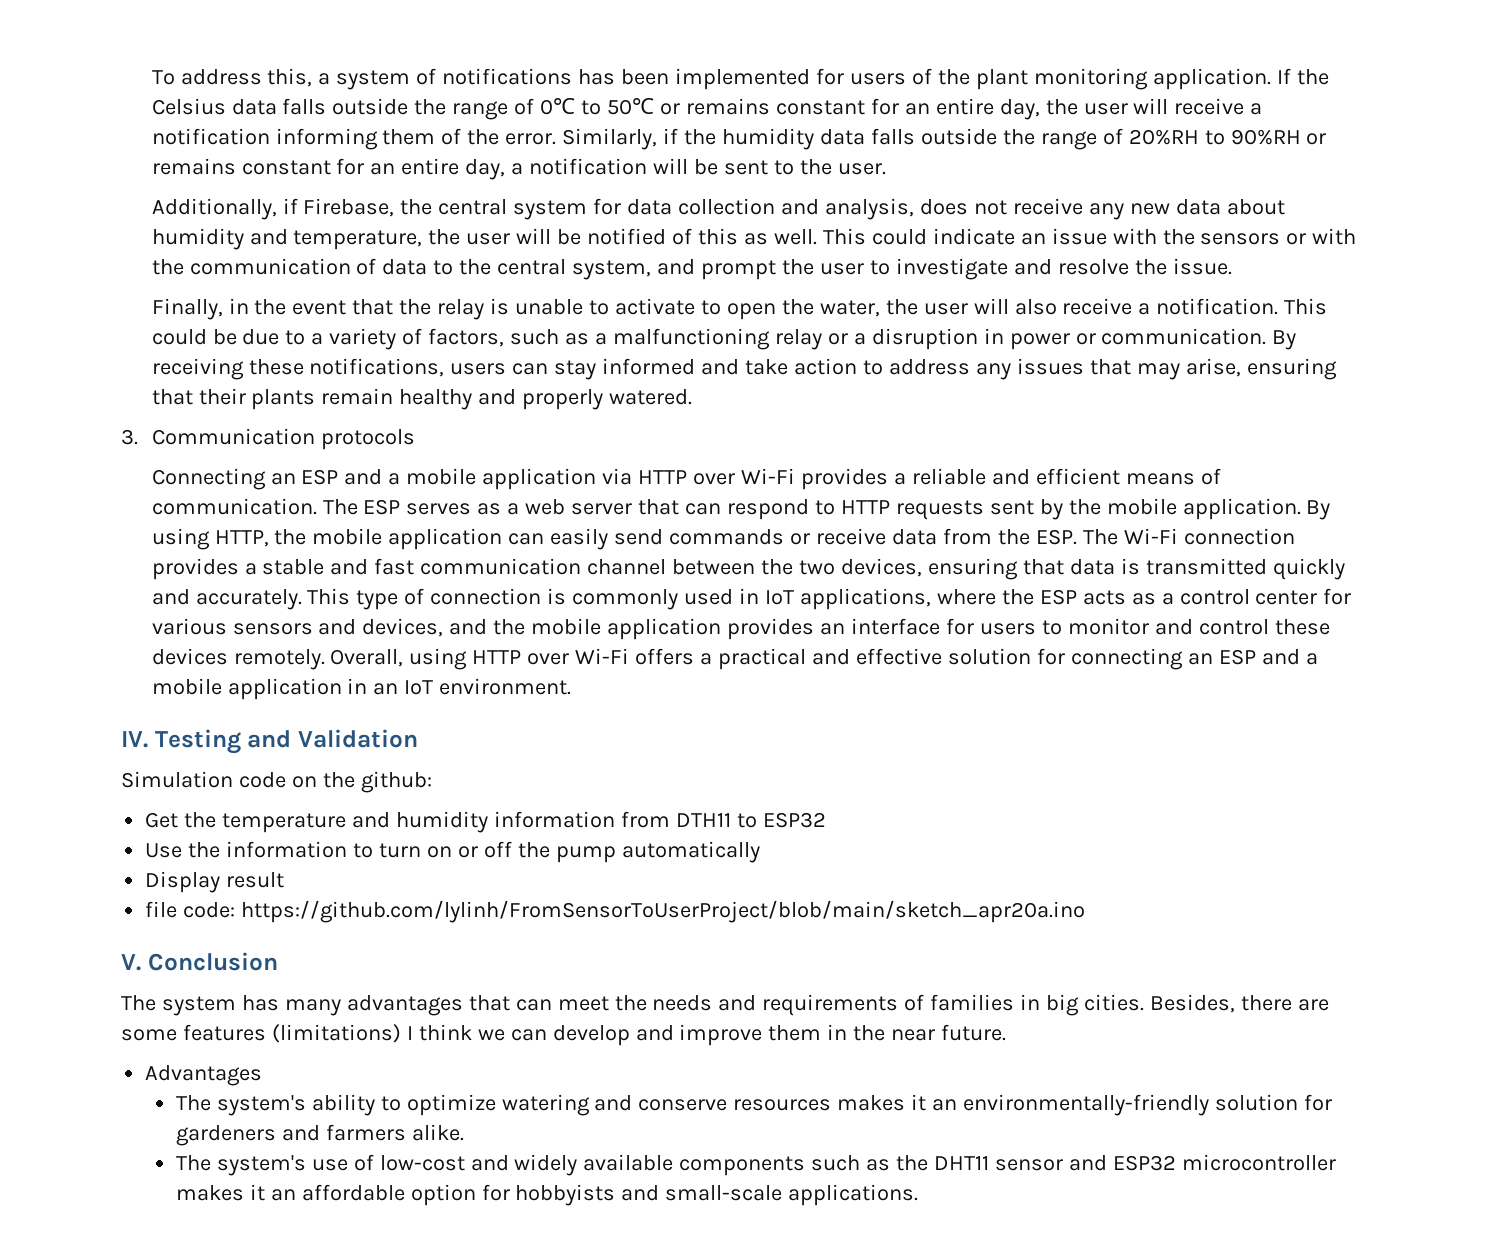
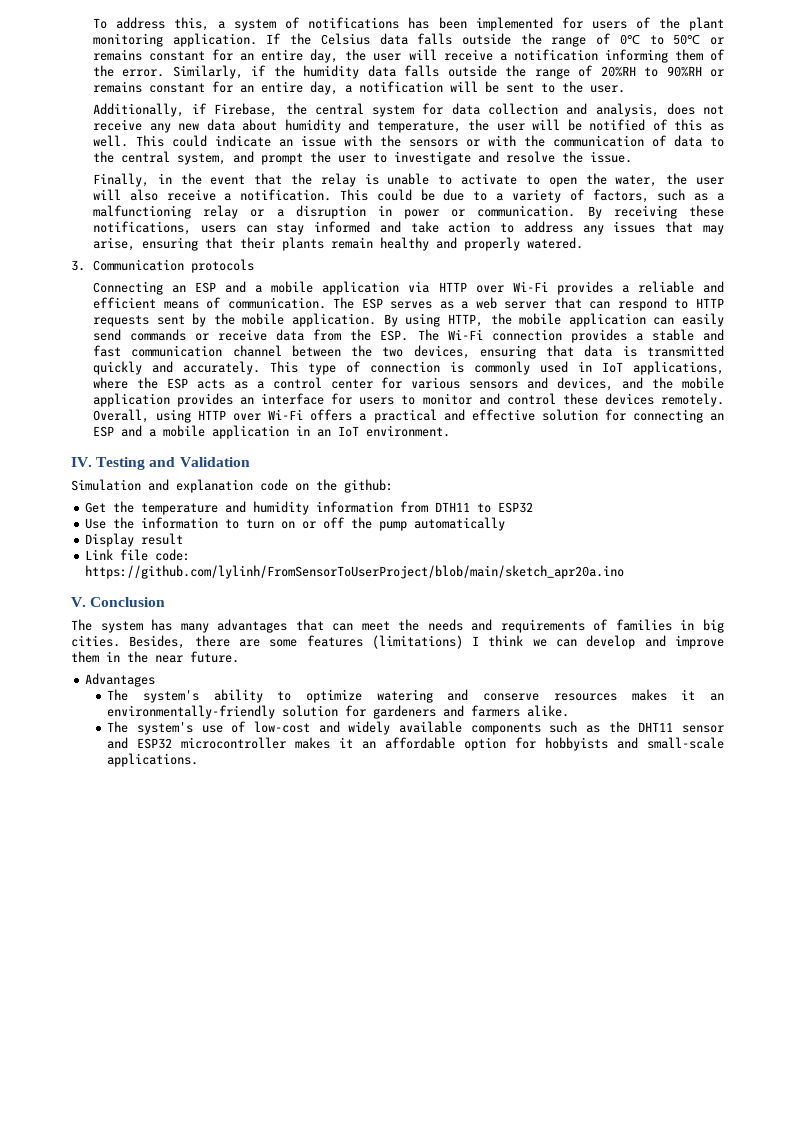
- Simulation code on the github:
+ Simulation and explanation code on the github:
- file code: https://github.com/lylinh/FromSensorToUserProject/blob/main/sketch_apr20a.ino
+ Link file code: https://github.com/lylinh/FromSensorToUserProject/blob/main/sketch_apr20a.ino

